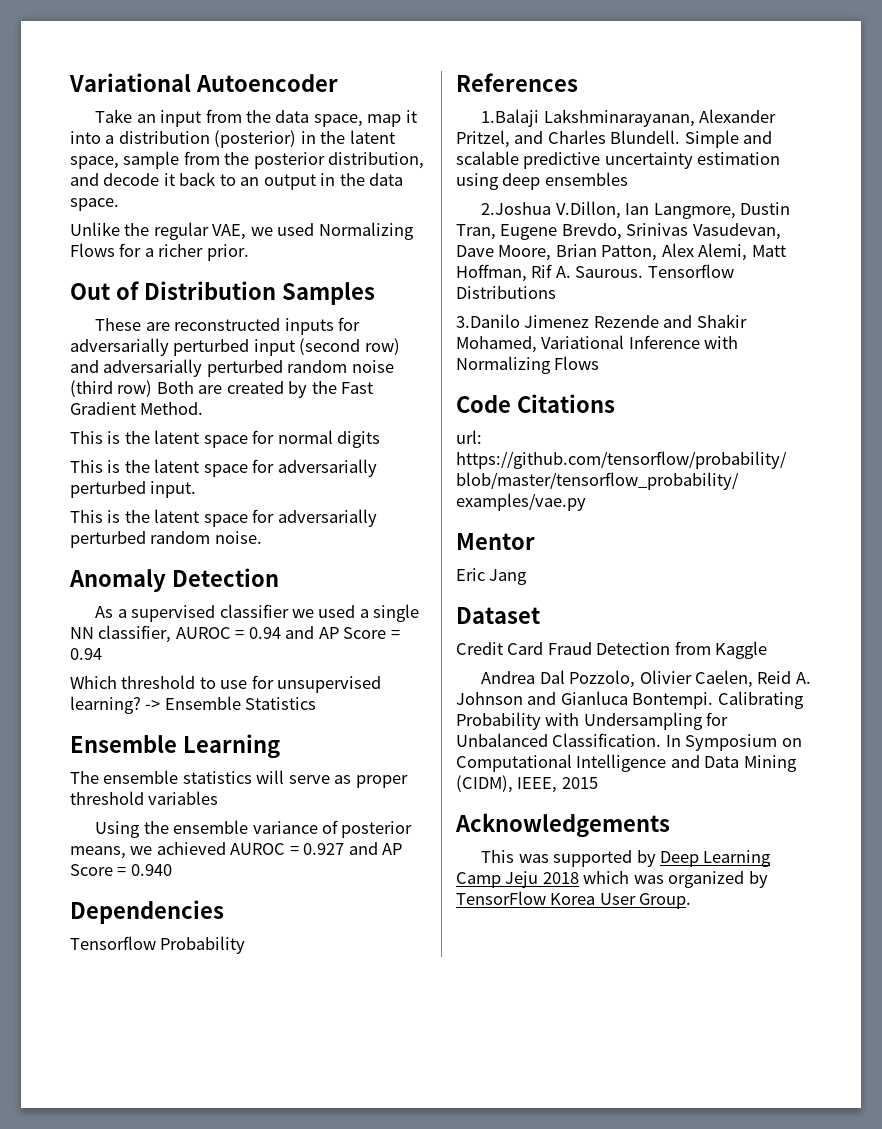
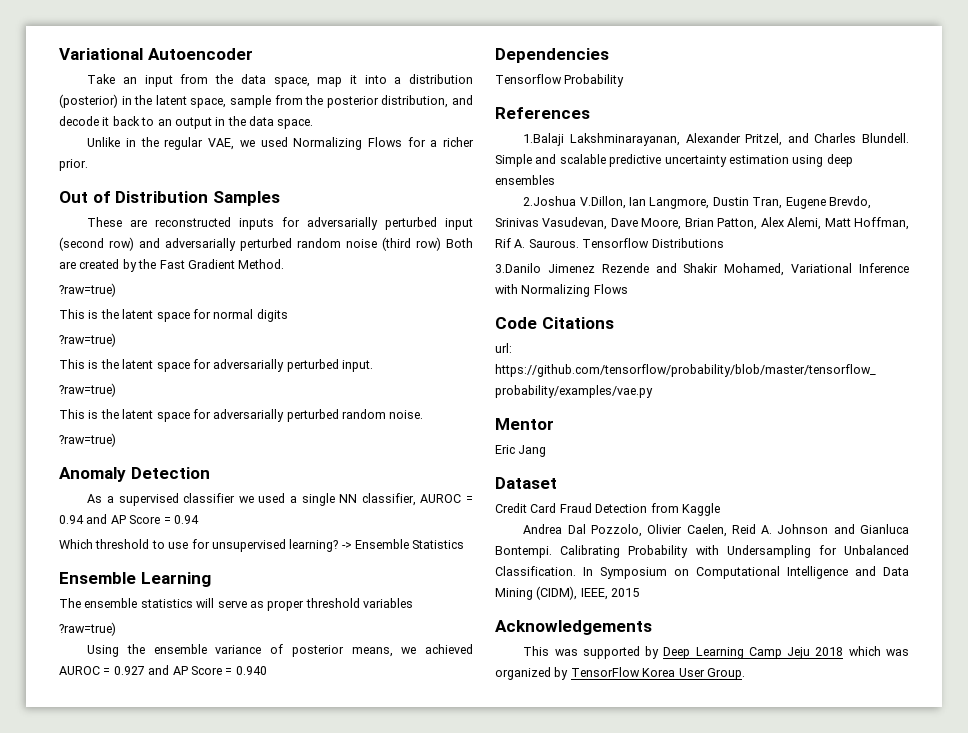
- Unlike the regular VAE, we used Normalizing Flows for a richer prior.
+ Unlike in the regular VAE, we used Normalizing Flows for a richer prior.
  These are reconstructed inputs for adversarially perturbed input (second row) and adversarially perturbed random noise (third row) Both are created by the Fast Gradient Method.
+ ?raw=true)
  This is the latent space for normal digits
+ ?raw=true)
  This is the latent space for adversarially perturbed input.
+ ?raw=true)
  This is the latent space for adversarially perturbed random noise.
+ ?raw=true)
  The ensemble statistics will serve as proper threshold variables
+ ?raw=true)

